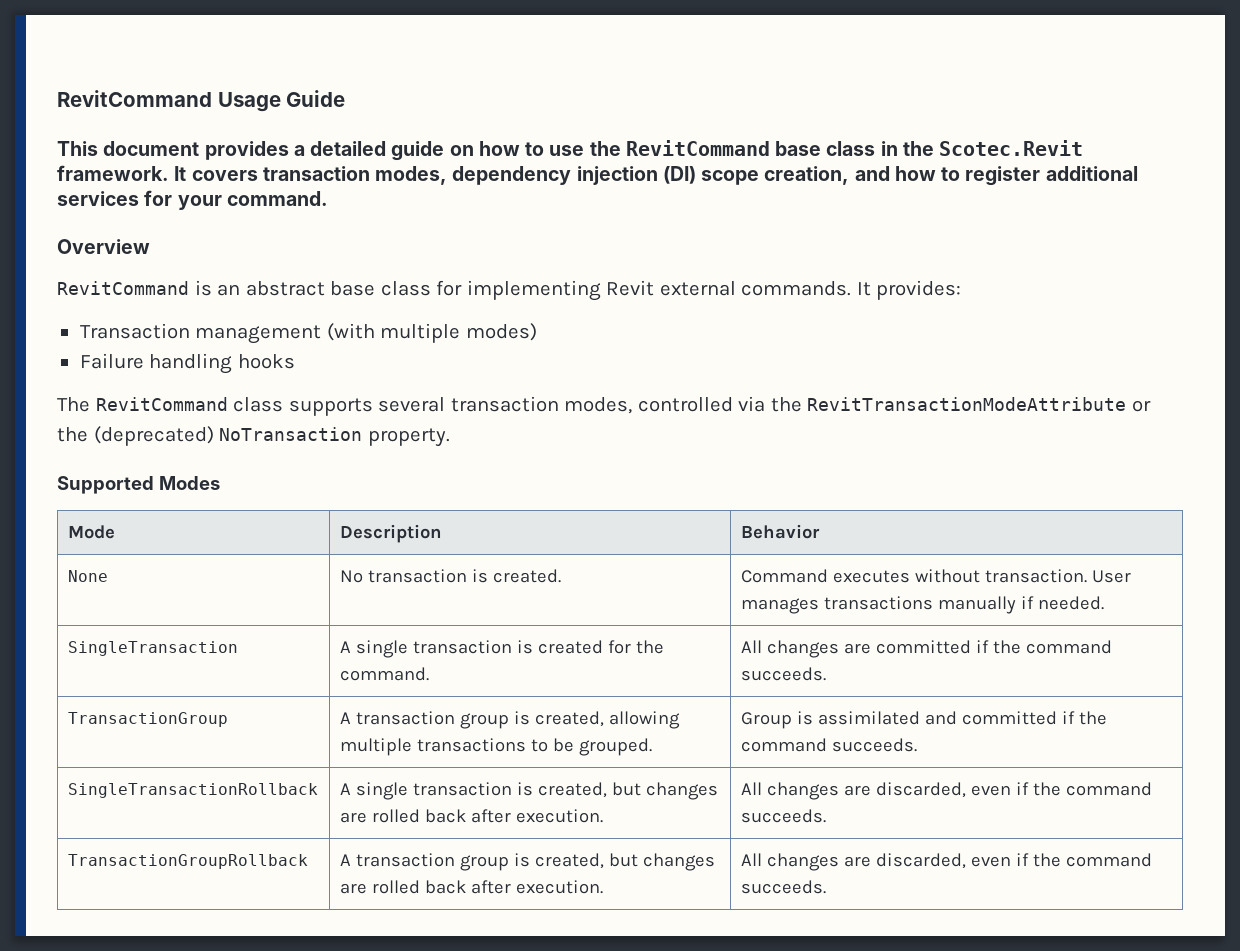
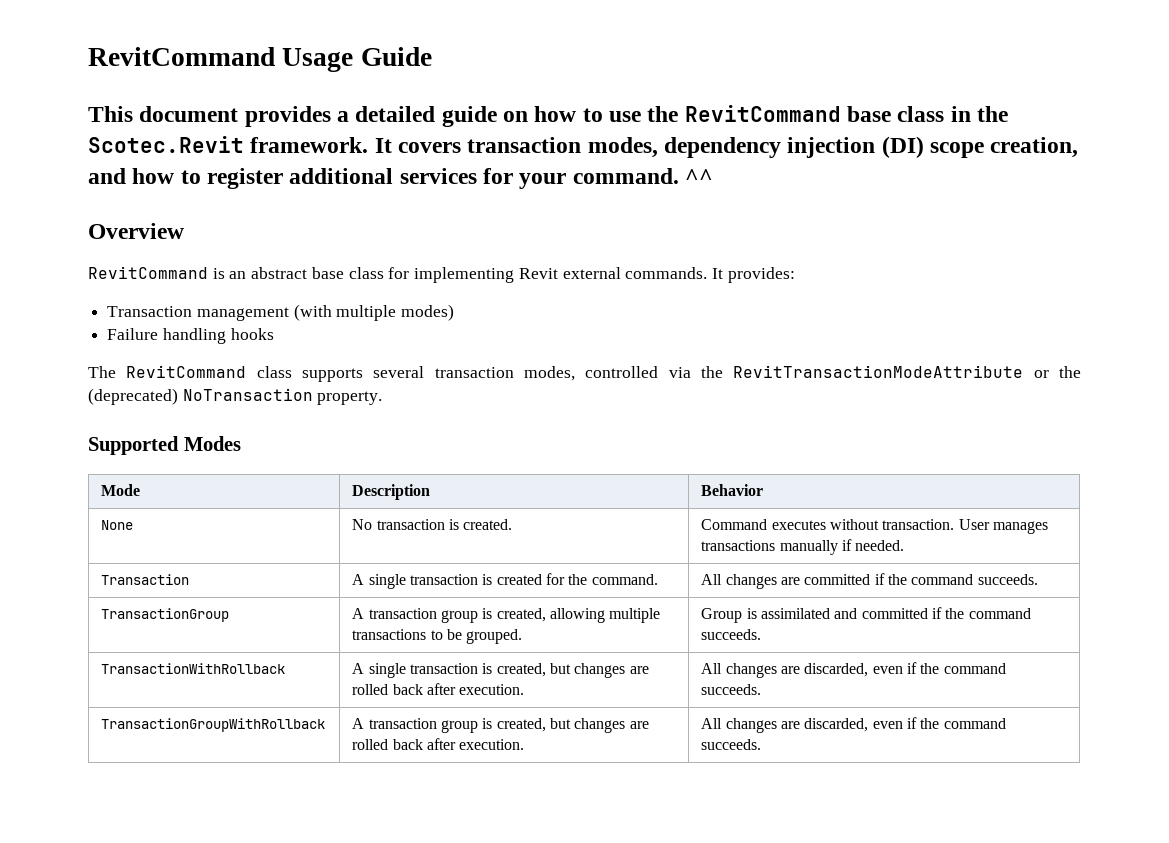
+ ^^
- SingleTransaction | A single transaction is created for the command. | All changes are committed if the command succeeds.
+ Transaction | A single transaction is created for the command. | All changes are committed if the command succeeds.
- SingleTransactionRollback | A single transaction is created, but changes are rolled back after execution. | All changes are discarded, even if the command succeeds.
+ TransactionWithRollback | A single transaction is created, but changes are rolled back after execution. | All changes are discarded, even if the command succeeds.
- TransactionGroupRollback | A transaction group is created, but changes are rolled back after execution. | All changes are discarded, even if the command succeeds.
+ TransactionGroupWithRollback | A transaction group is created, but changes are rolled back after execution. | All changes are discarded, even if the command succeeds.

